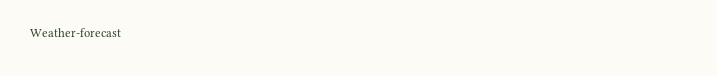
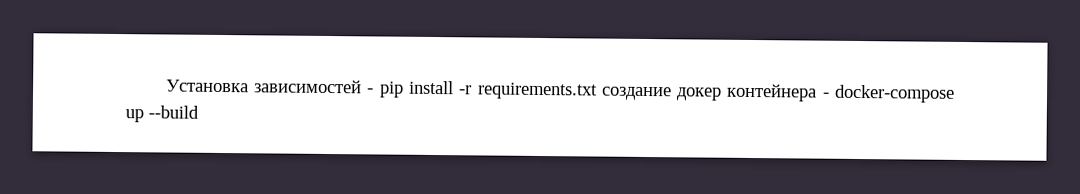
- Weather-forecast
+ Установка зависимостей - pip install -r requirements.txt создание докер контейнера - docker-compose up --build

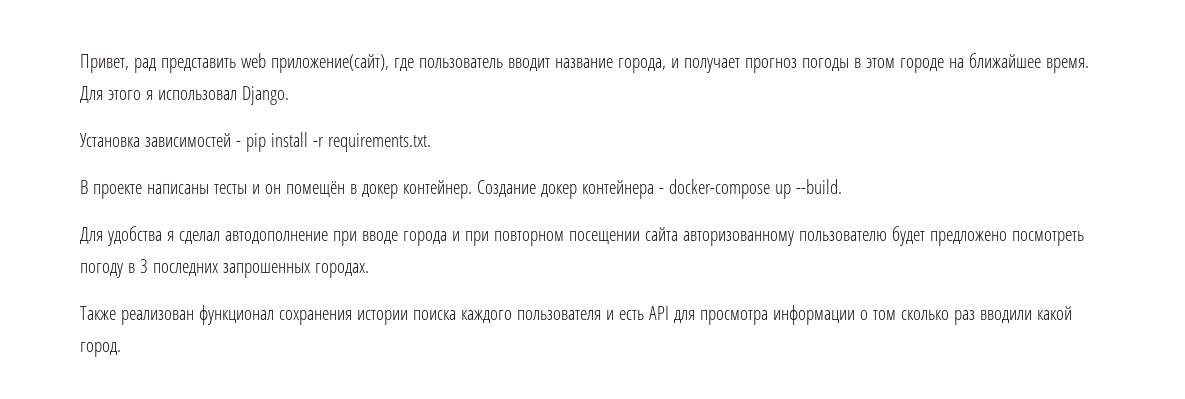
+ Привет, рад представить web приложение(сайт), где пользователь вводит название города, и получает прогноз погоды в этом городе на ближайшее время. Для этого я использовал Django.
- Установка зависимостей - pip install -r requirements.txt создание докер контейнера - docker-compose up --build
+ Установка зависимостей - pip install -r requirements.txt.
+ В проекте написаны тесты и он помещён в докер контейнер. Создание докер контейнера - docker-compose up --build.
+ Для удобства я сделал автодополнение при вводе города и при повторном посещении сайта авторизованному пользователю будет предложено посмотреть погоду в 3 последних запрошенных городах.
+ Также реализован функционал сохранения истории поиска каждого пользователя и есть API для просмотра информации о том сколько раз вводили какой город.

